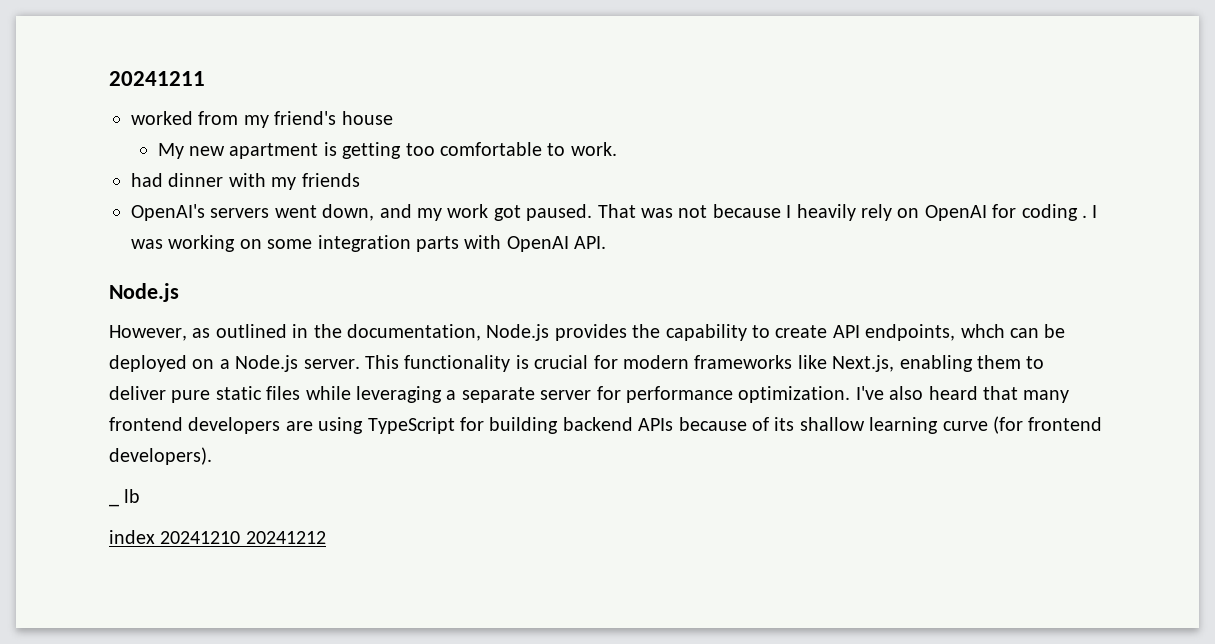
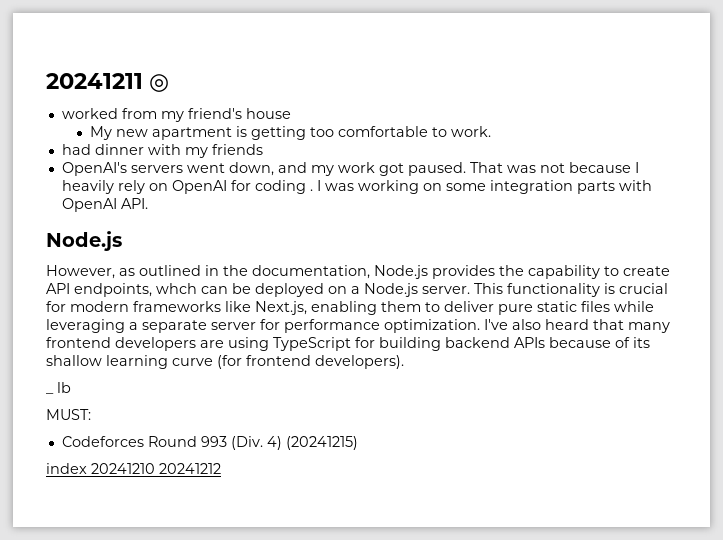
- 20241211
+ 20241211 ◎
+ MUST:
+ Codeforces Round 993 (Div. 4) (20241215)

